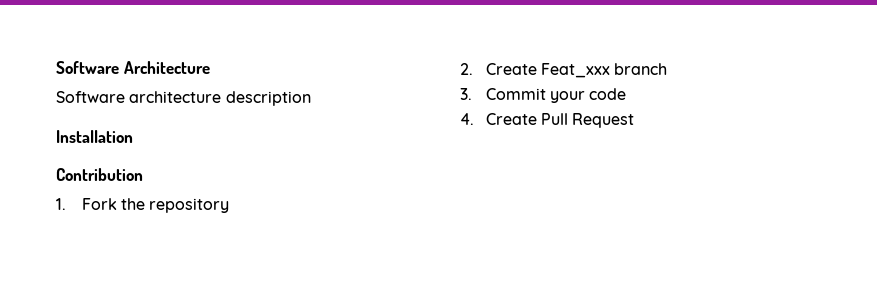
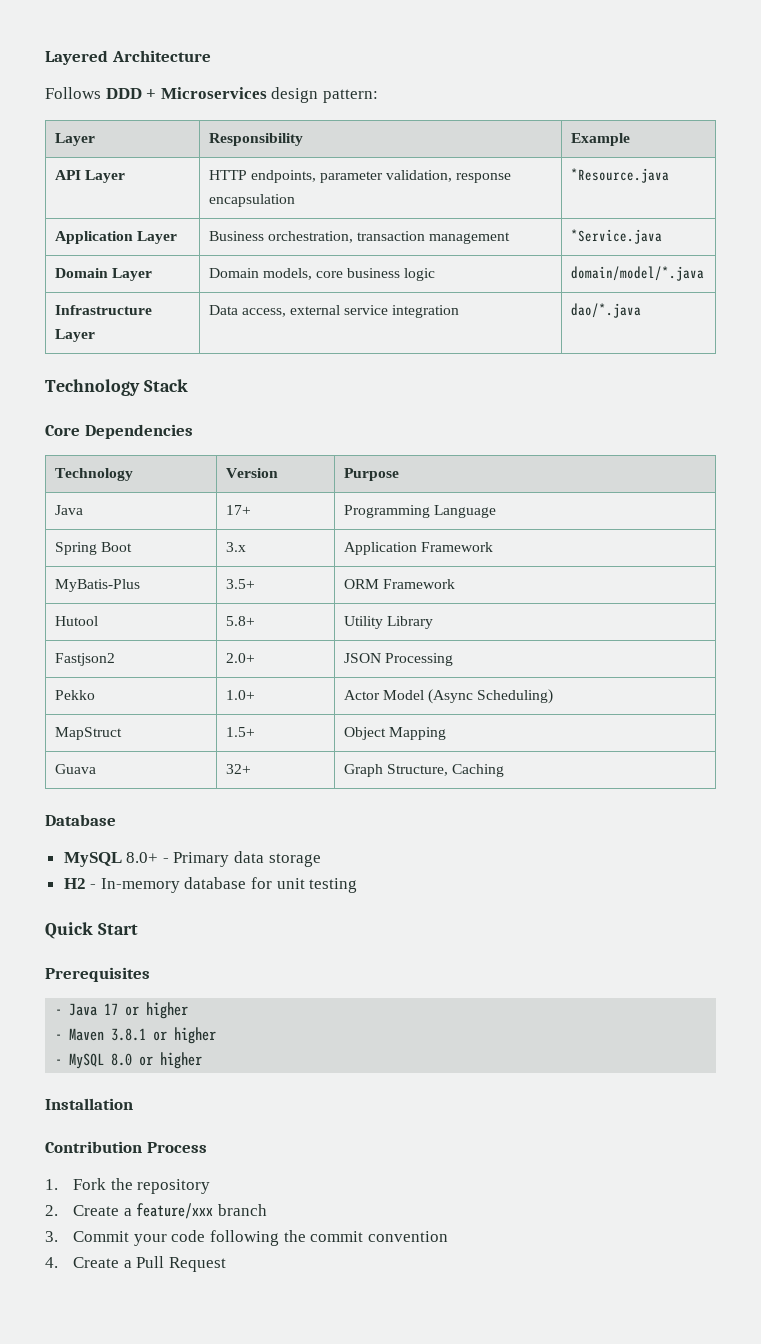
- Software Architecture
+ Layered Architecture
- Software architecture description
+ Follows DDD + Microservices design pattern:
+ Layer | Responsibility | Example
+ API Layer | HTTP endpoints, parameter validation, response encapsulation | *Resource.java
+ Application Layer | Business orchestration, transaction management | *Service.java
+ Domain Layer | Domain models, core business logic | domain/model/*.java
+ Infrastructure Layer | Data access, external service integration | dao/*.java
+ Technology Stack
+ Core Dependencies
+ Technology | Version | Purpose
+ Java | 17+ | Programming Language
+ Spring Boot | 3.x | Application Framework
+ MyBatis-Plus | 3.5+ | ORM Framework
+ Hutool | 5.8+ | Utility Library
+ Fastjson2 | 2.0+ | JSON Processing
+ Pekko | 1.0+ | Actor Model (Async Scheduling)
+ MapStruct | 1.5+ | Object Mapping
+ Guava | 32+ | Graph Structure, Caching
+ Database
+ MySQL 8.0+ - Primary data storage
+ H2 - In-memory database for unit testing
+ Quick Start
+ Prerequisites
+ - Java 17 or higher
+ - Maven 3.8.1 or higher
+ - MySQL 8.0 or higher
- Contribution
+ Contribution Process
- 2. Create Feat_xxx branch
+ 2. Create a feature/xxx branch
- 3. Commit your code
+ 3. Commit your code following the commit convention
- 4. Create Pull Request
+ 4. Create a Pull Request

